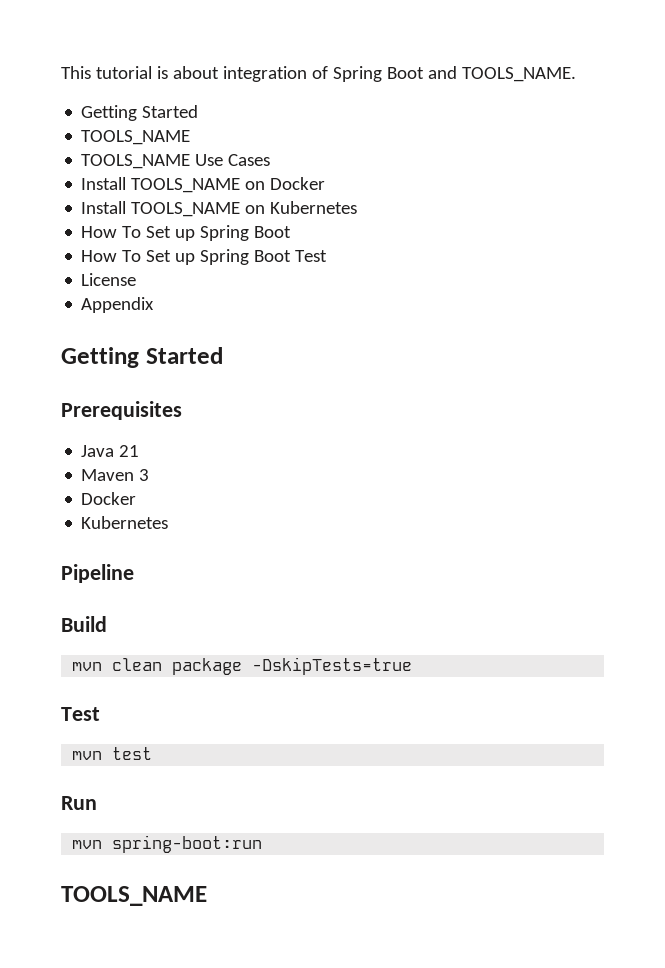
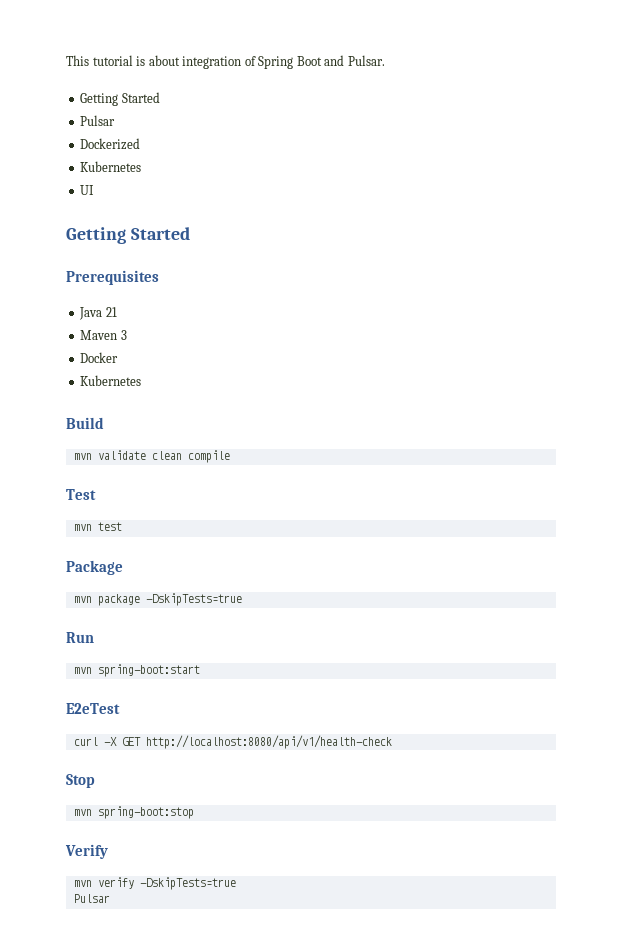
- This tutorial is about integration of Spring Boot and TOOLS_NAME.
+ This tutorial is about integration of Spring Boot and Pulsar.
  Getting Started
- TOOLS_NAME
- TOOLS_NAME Use Cases
- Install TOOLS_NAME on Docker
- Install TOOLS_NAME on Kubernetes
- How To Set up Spring Boot
- How To Set up Spring Boot Test
- License
- Appendix
+ Pulsar
+ Dockerized
+ Kubernetes
+ UI
- Pipeline
- mvn clean package -DskipTests=true
+ mvn validate clean compile
+ Package
+ mvn package -DskipTests=true
  Run
- mvn spring-boot:run
- TOOLS_NAME
+ mvn spring-boot:start
+ E2eTest
+ curl -X GET http://localhost:8080/api/v1/health-check
+ Stop
+ mvn spring-boot:stop
+ Verify
+ mvn verify -DskipTests=true
+ Pulsar

